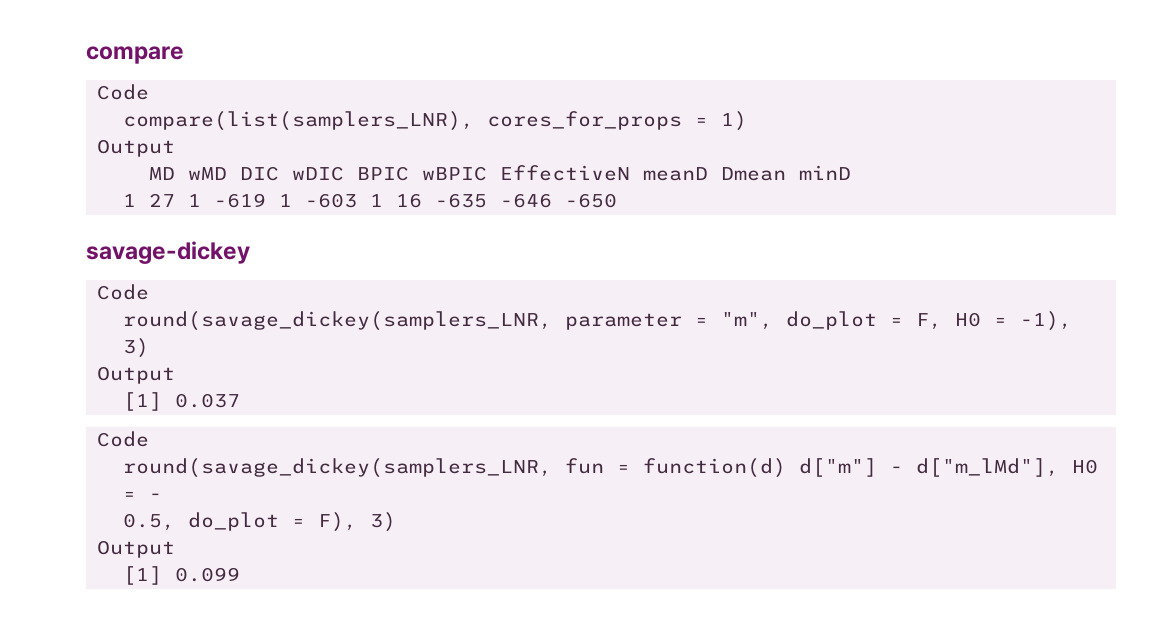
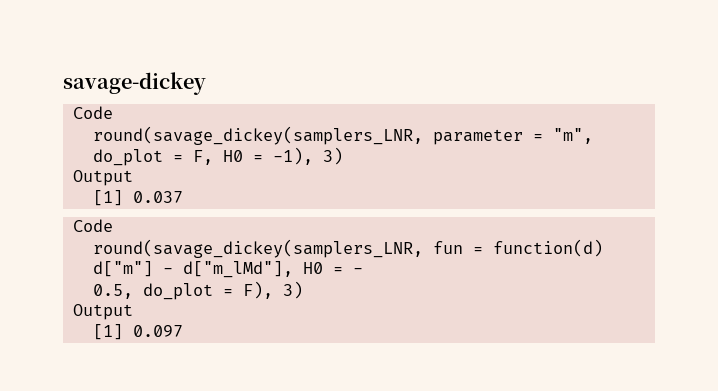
- compare
- Code
- compare(list(samplers_LNR), cores_for_props = 1)
- Output
- MD wMD DIC wDIC BPIC wBPIC EffectiveN meanD Dmean minD
- 1 27 1 -619 1 -603 1 16 -635 -646 -650
- [1] 0.099
+ [1] 0.097

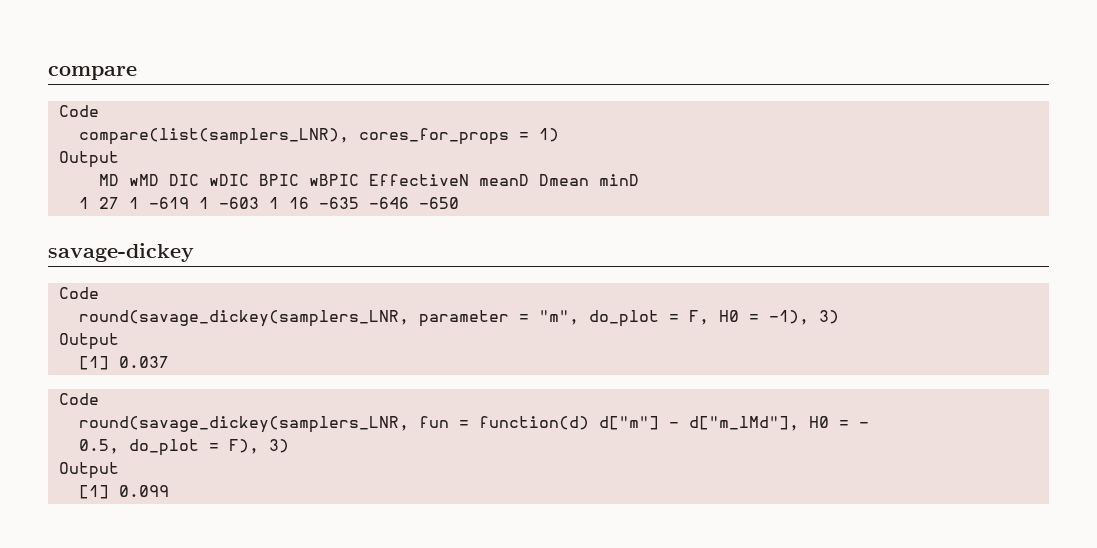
+ compare
+ Code
+ compare(list(samplers_LNR), cores_for_props = 1)
+ Output
+ MD wMD DIC wDIC BPIC wBPIC EffectiveN meanD Dmean minD
+ 1 27 1 -619 1 -603 1 16 -635 -646 -650
- [1] 0.097
+ [1] 0.099

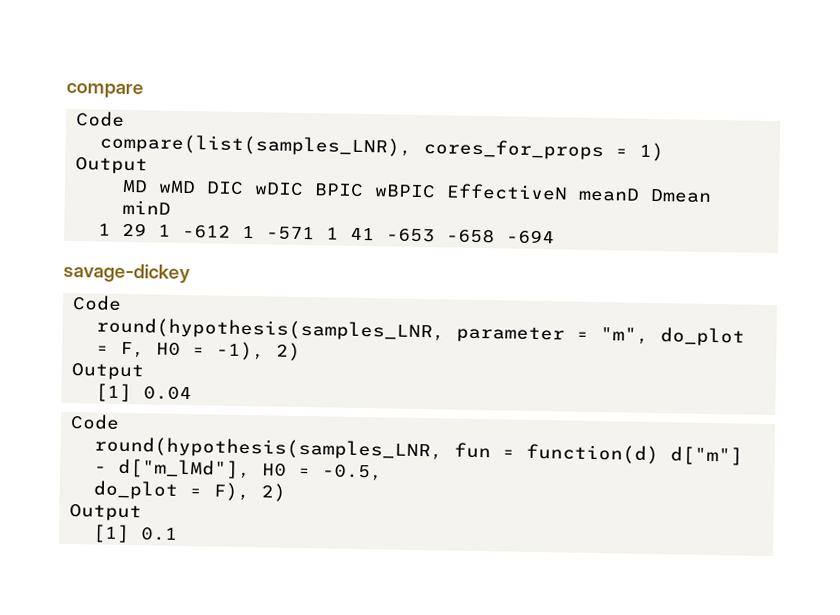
- compare(list(samplers_LNR), cores_for_props = 1)
+ compare(list(samples_LNR), cores_for_props = 1)
- 1 27 1 -619 1 -603 1 16 -635 -646 -650
+ 1 29 1 -612 1 -571 1 41 -653 -658 -694
- round(savage_dickey(samplers_LNR, parameter = "m", do_plot = F, H0 = -1), 3)
+ round(hypothesis(samples_LNR, parameter = "m", do_plot = F, H0 = -1), 2)
  Output
- [1] 0.037
+ [1] 0.04
  Code
- round(savage_dickey(samplers_LNR, fun = function(d) d["m"] - d["m_lMd"], H0 = -
- 0.5, do_plot = F), 3)
+ round(hypothesis(samples_LNR, fun = function(d) d["m"] - d["m_lMd"], H0 = -0.5,
+ do_plot = F), 2)
  Output
- [1] 0.099
+ [1] 0.1

